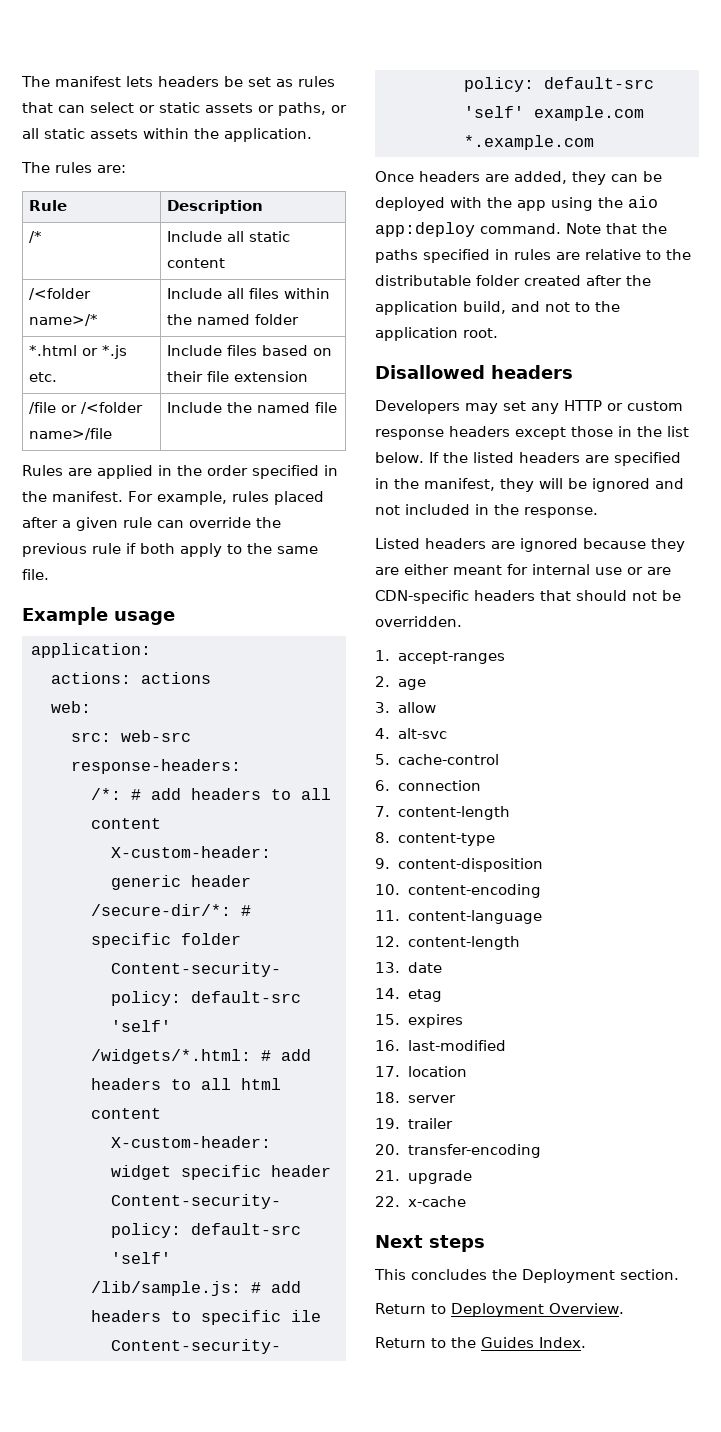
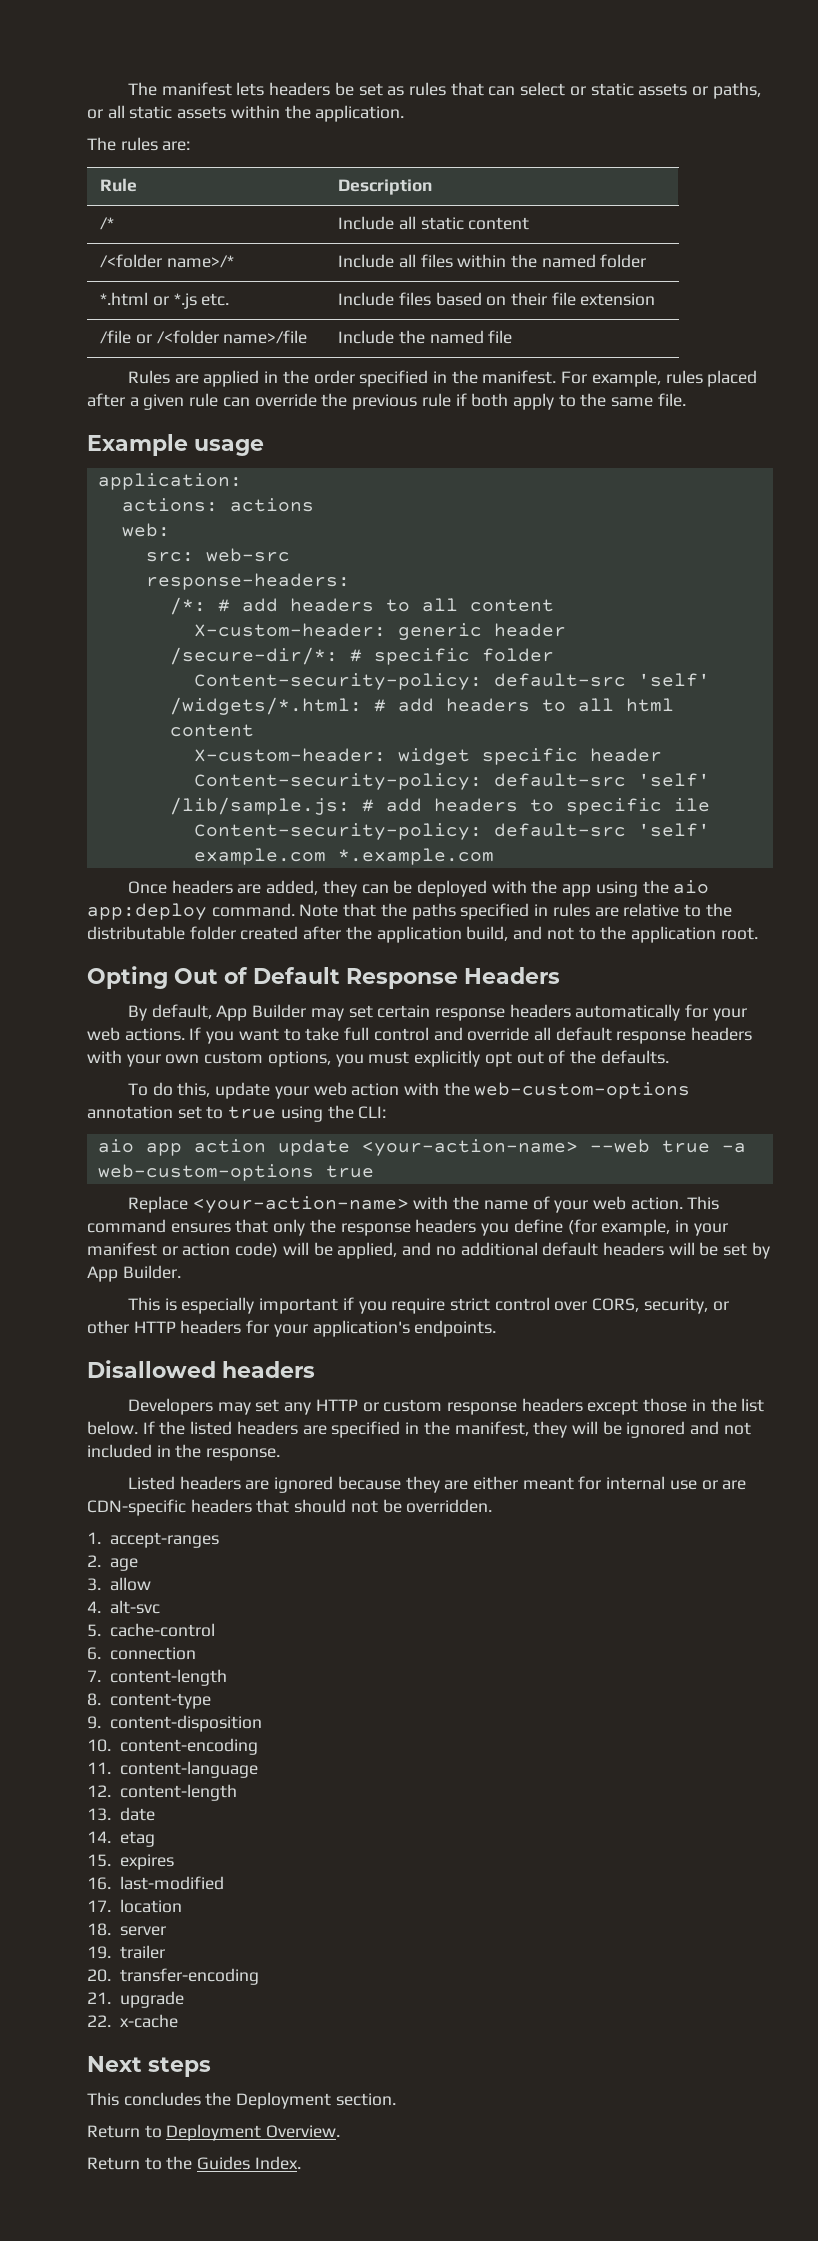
+ Opting Out of Default Response Headers
+ By default, App Builder may set certain response headers automatically for your web actions. If you want to take full control and override all default response headers with your own custom options, you must explicitly opt out of the defaults.
+ To do this, update your web action with the web-custom-options annotation set to true using the CLI:
+ aio app action update <your-action-name> --web true -a web-custom-options true
+ Replace <your-action-name> with the name of your web action. This command ensures that only the response headers you define (for example, in your manifest or action code) will be applied, and no additional default headers will be set by App Builder.
+ This is especially important if you require strict control over CORS, security, or other HTTP headers for your application's endpoints.

